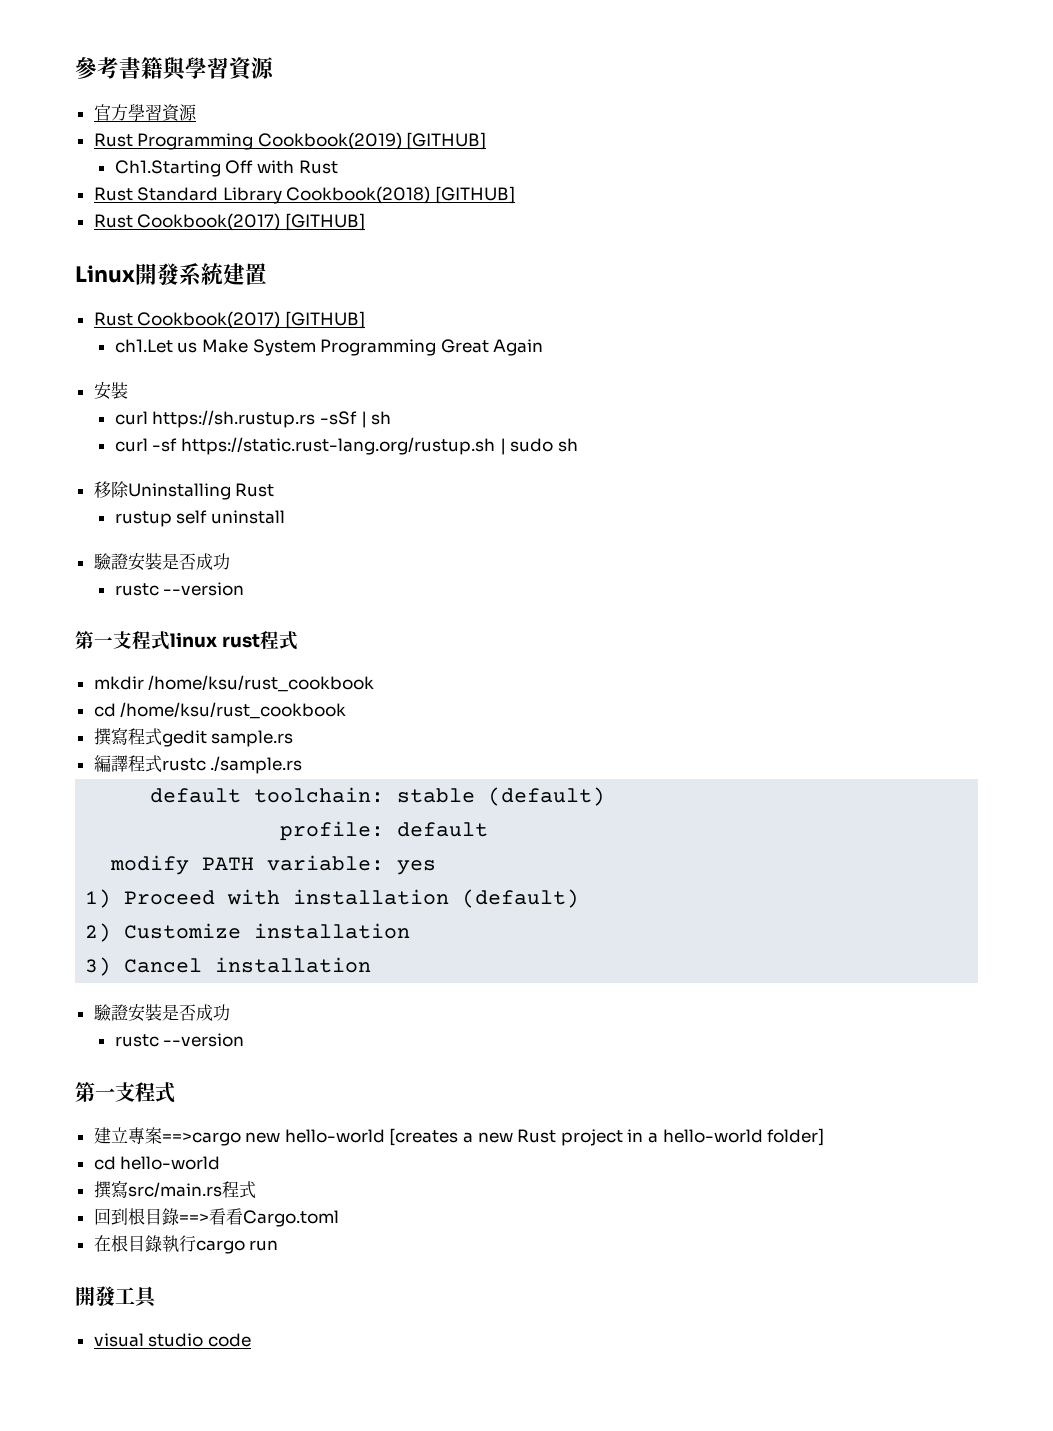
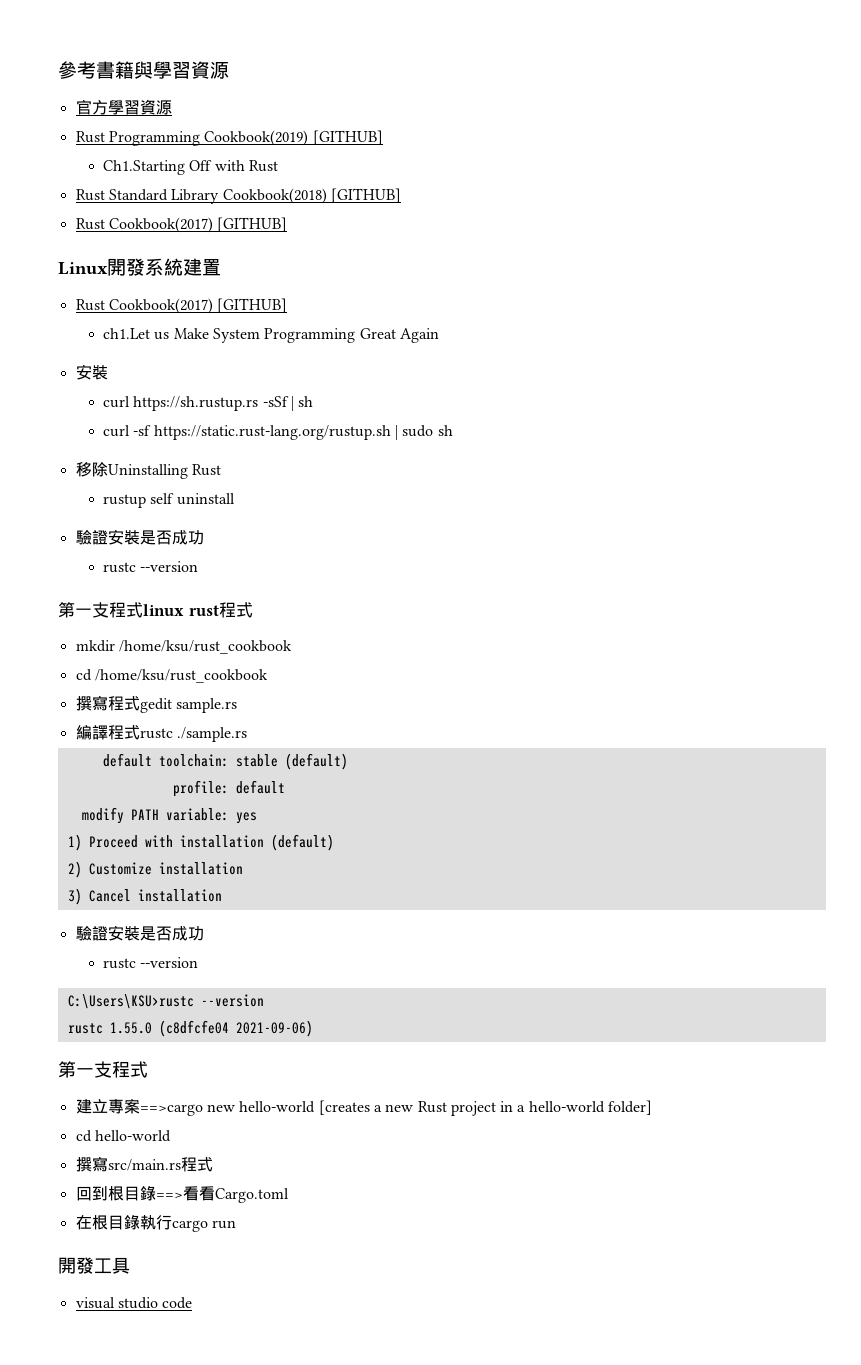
+ C:\Users\KSU>rustc --version
+ rustc 1.55.0 (c8dfcfe04 2021-09-06)

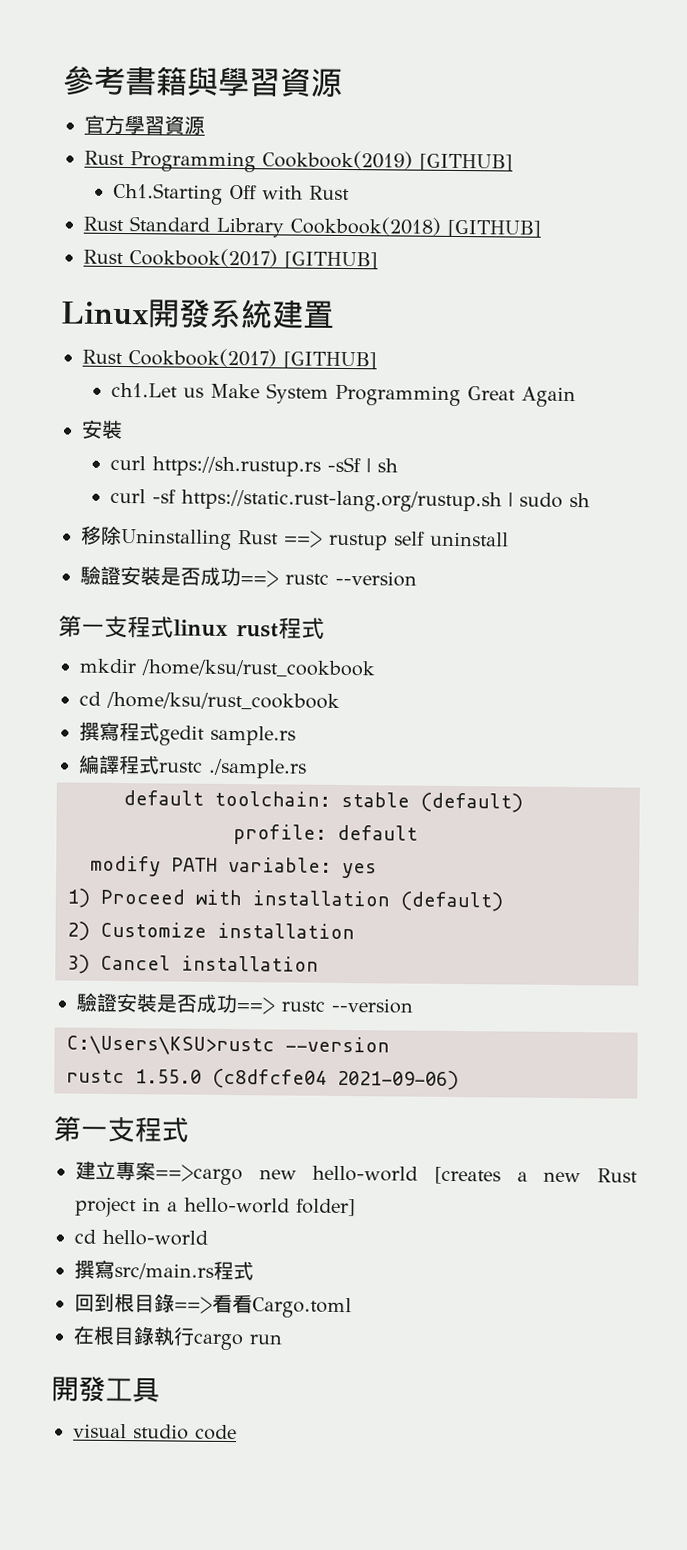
- 移除Uninstalling Rust
- rustup self uninstall
- 驗證安裝是否成功
- rustc --version
+ 移除Uninstalling Rust ==> rustup self uninstall
+ 驗證安裝是否成功==> rustc --version
  3) Cancel installation
- 驗證安裝是否成功
- rustc --version
+ 驗證安裝是否成功==> rustc --version

